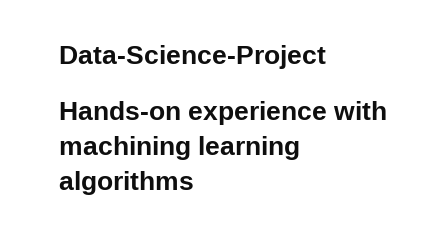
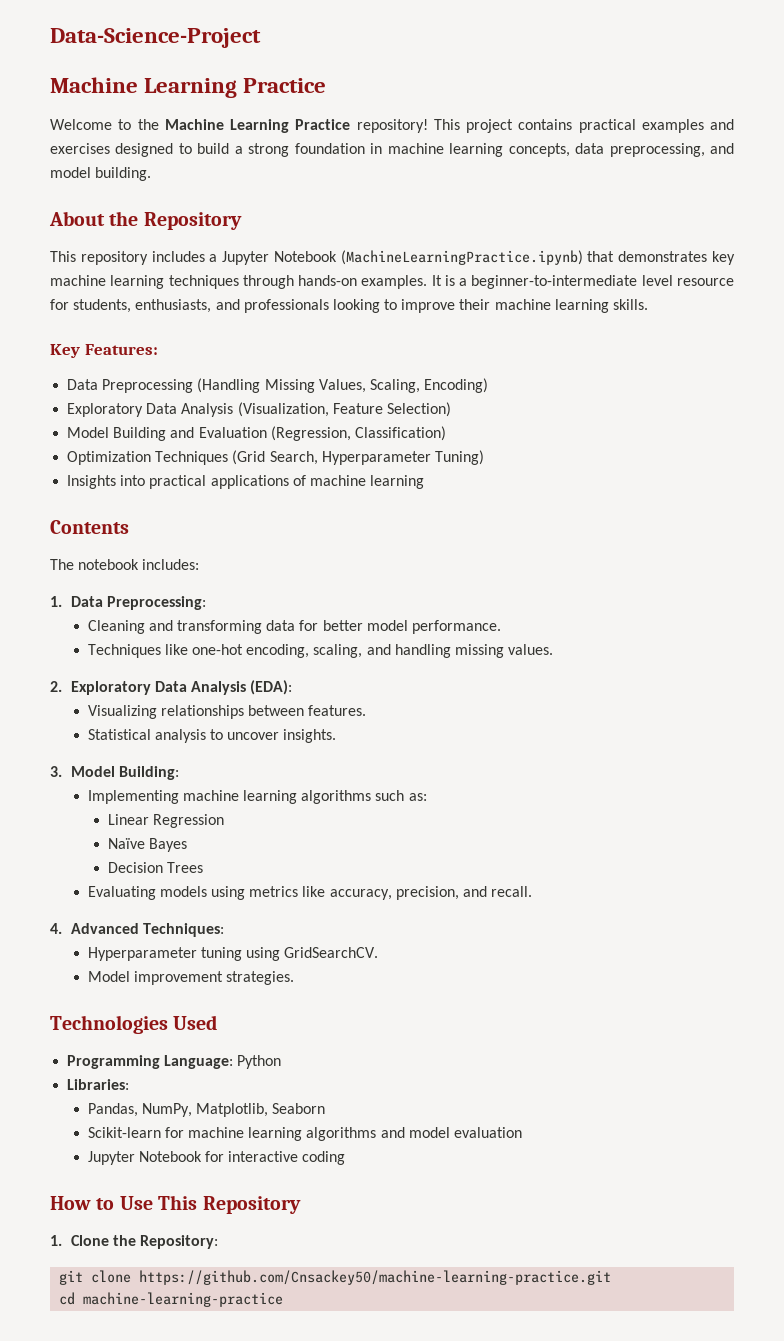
  Data-Science-Project
- Hands-on experience with machining learning algorithms
+ Machine Learning Practice
+ Welcome to the Machine Learning Practice repository! This project contains practical examples and exercises designed to build a strong foundation in machine learning concepts, data preprocessing, and model building.
+ About the Repository
+ This repository includes a Jupyter Notebook (MachineLearningPractice.ipynb) that demonstrates key machine learning techniques through hands-on examples. It is a beginner-to-intermediate level resource for students, enthusiasts, and professionals looking to improve their machine learning skills.
+ Key Features:
+ Data Preprocessing (Handling Missing Values, Scaling, Encoding)
+ Exploratory Data Analysis (Visualization, Feature Selection)
+ Model Building and Evaluation (Regression, Classification)
+ Optimization Techniques (Grid Search, Hyperparameter Tuning)
+ Insights into practical applications of machine learning
+ Contents
+ The notebook includes:
+ 1. Data Preprocessing:
+ Cleaning and transforming data for better model performance.
+ Techniques like one-hot encoding, scaling, and handling missing values.
+ 2. Exploratory Data Analysis (EDA):
+ Visualizing relationships between features.
+ Statistical analysis to uncover insights.
+ 3. Model Building:
+ Implementing machine learning algorithms such as:
+ Linear Regression
+ Naïve Bayes
+ Decision Trees
+ Evaluating models using metrics like accuracy, precision, and recall.
+ 4. Advanced Techniques:
+ Hyperparameter tuning using GridSearchCV.
+ Model improvement strategies.
+ Technologies Used
+ Programming Language: Python
+ Libraries:
+ Pandas, NumPy, Matplotlib, Seaborn
+ Scikit-learn for machine learning algorithms and model evaluation
+ Jupyter Notebook for interactive coding
+ How to Use This Repository
+ 1. Clone the Repository:
+ git clone https://github.com/Cnsackey50/machine-learning-practice.git
+ cd machine-learning-practice

